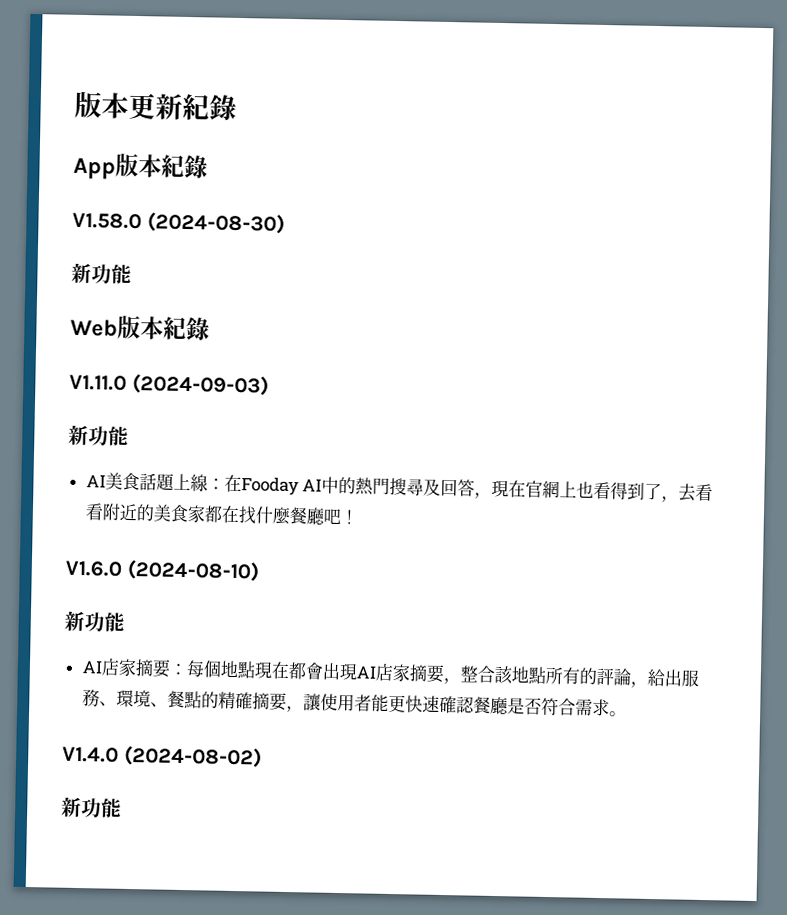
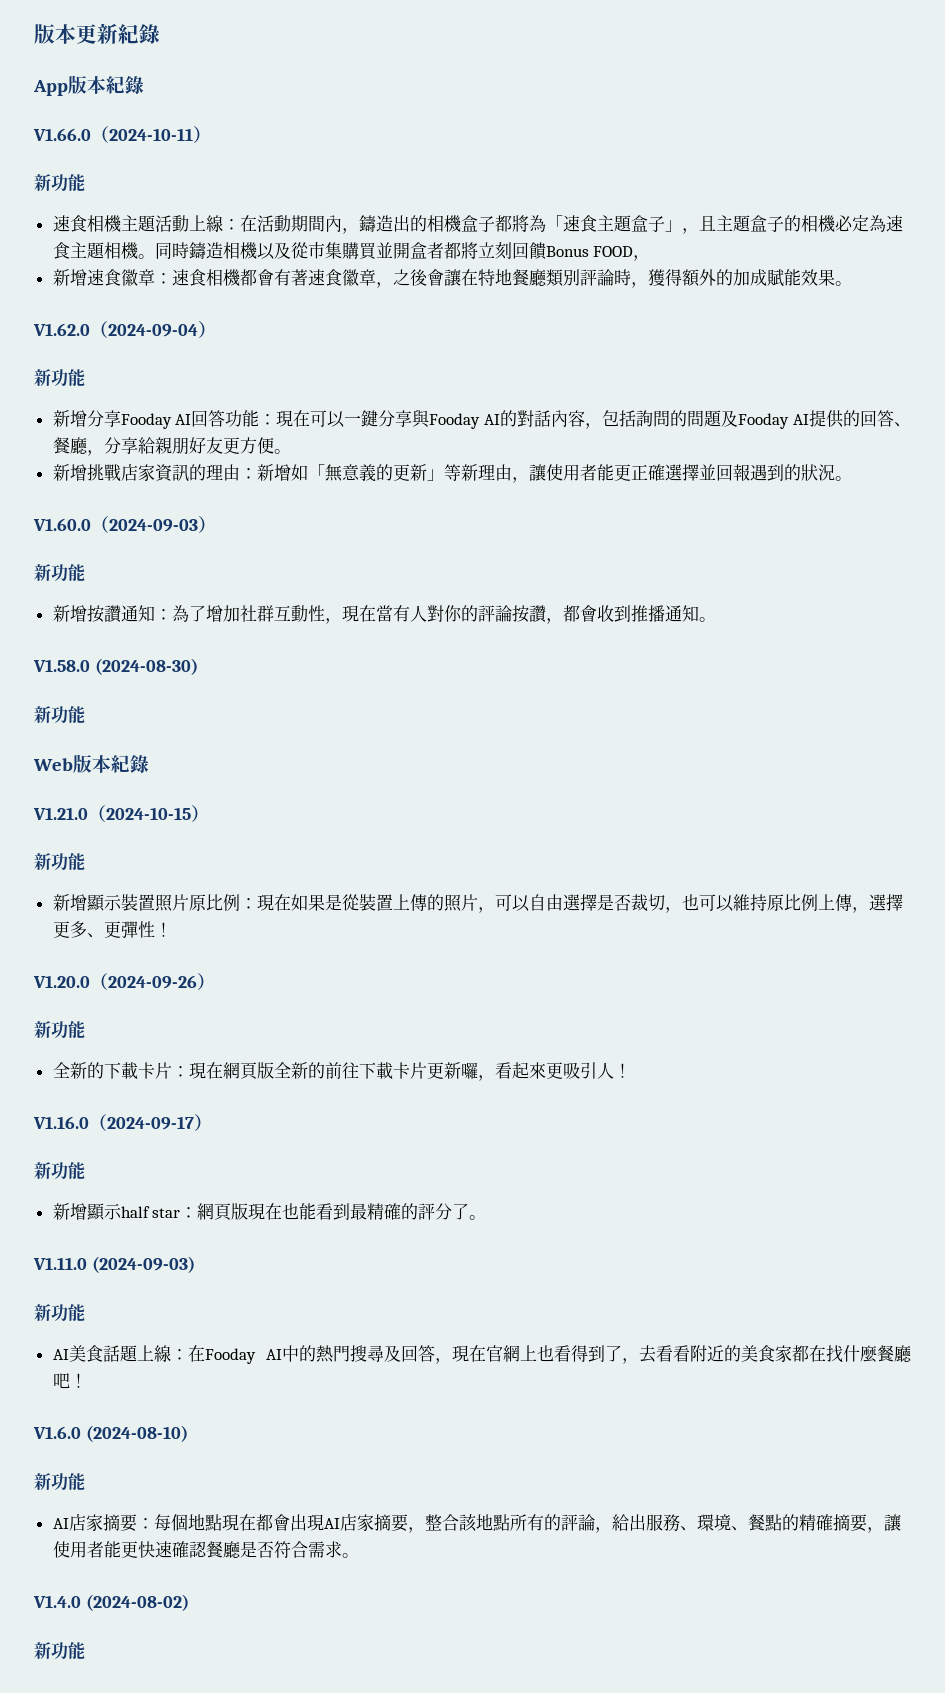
+ V1.66.0（2024-10-11）
+ 新功能
+ 速食相機主題活動上線：在活動期間內，鑄造出的相機盒子都將為「速食主題盒子」，且主題盒子的相機必定為速食主題相機。同時鑄造相機以及從市集購買並開盒者都將立刻回饋Bonus FOOD，
+ 新增速食徽章：速食相機都會有著速食徽章，之後會讓在特地餐廳類別評論時，獲得額外的加成賦能效果。
+ V1.62.0（2024-09-04）
+ 新功能
+ 新增分享Fooday AI回答功能：現在可以一鍵分享與Fooday AI的對話內容，包括詢問的問題及Fooday AI提供的回答、餐廳，分享給親朋好友更方便。
+ 新增挑戰店家資訊的理由：新增如「無意義的更新」等新理由，讓使用者能更正確選擇並回報遇到的狀況。
+ V1.60.0（2024-09-03）
+ 新功能
+ 新增按讚通知：為了增加社群互動性，現在當有人對你的評論按讚，都會收到推播通知。
+ V1.21.0（2024-10-15）
+ 新功能
+ 新增顯示裝置照片原比例：現在如果是從裝置上傳的照片，可以自由選擇是否裁切，也可以維持原比例上傳，選擇更多、更彈性！
+ V1.20.0（2024-09-26）
+ 新功能
+ 全新的下載卡片：現在網頁版全新的前往下載卡片更新囉，看起來更吸引人！
+ V1.16.0（2024-09-17）
+ 新功能
+ 新增顯示half star：網頁版現在也能看到最精確的評分了。

